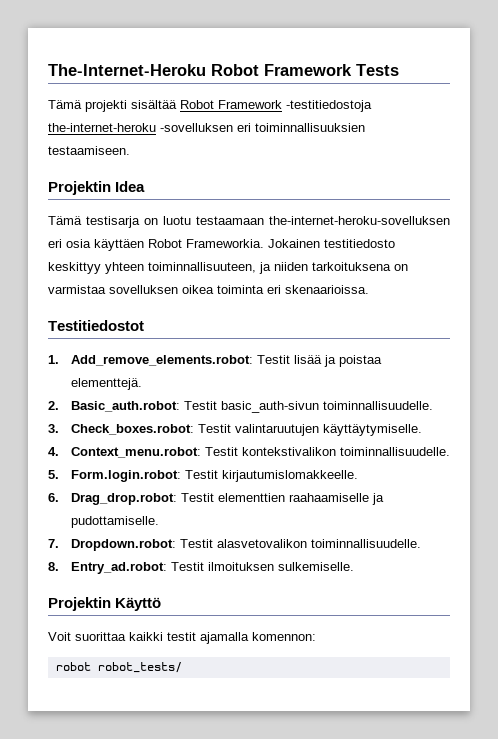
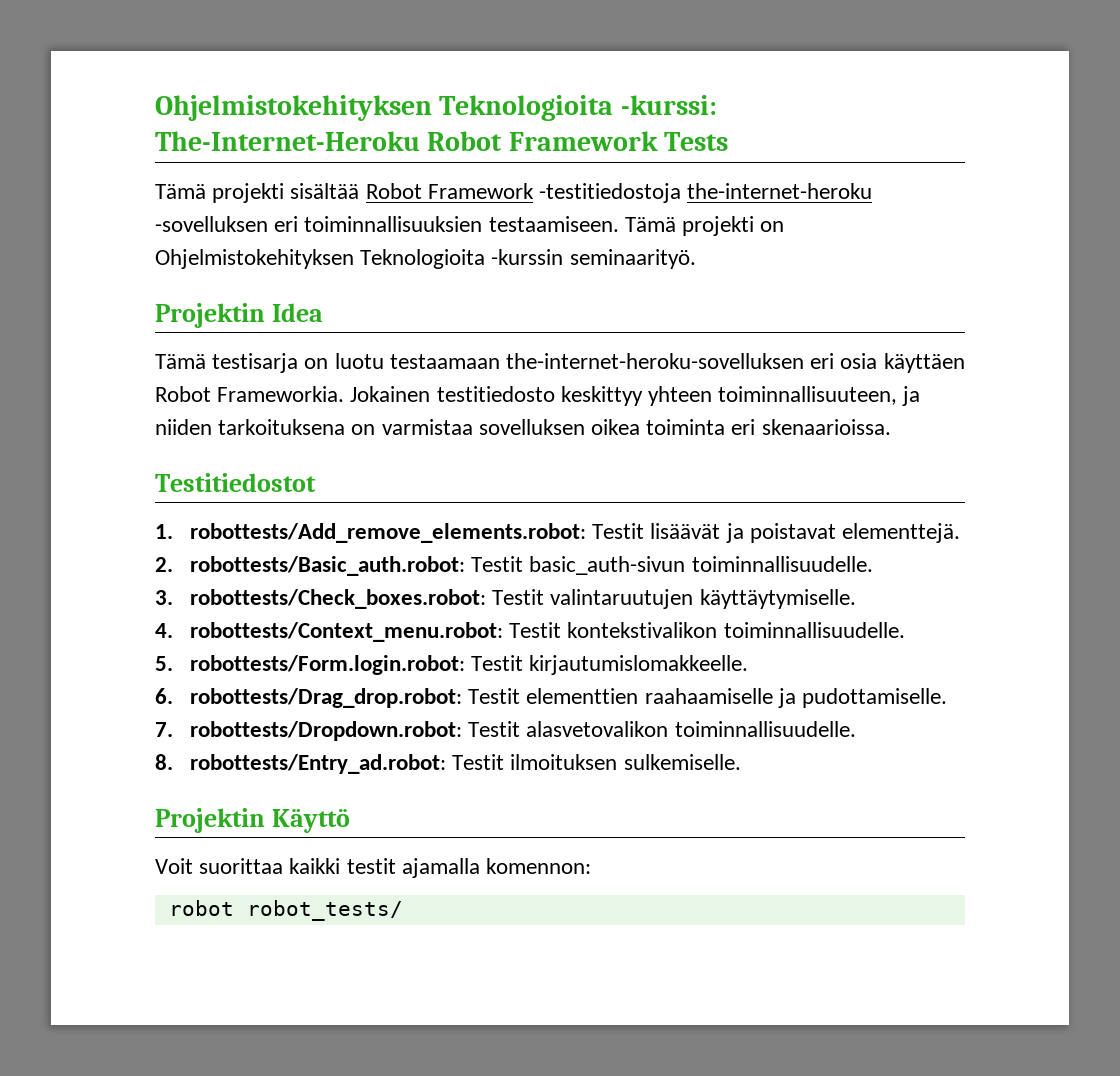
- The-Internet-Heroku Robot Framework Tests
+ Ohjelmistokehityksen Teknologioita -kurssi: The-Internet-Heroku Robot Framework Tests
+ Tämä projekti on Ohjelmistokehityksen Teknologioita -kurssin seminaarityö.
- 1. Add_remove_elements.robot: Testit lisää ja poistaa elementtejä.
+ 1. robottests/Add_remove_elements.robot: Testit lisäävät ja poistavat elementtejä.
- 2. Basic_auth.robot: Testit basic_auth-sivun toiminnallisuudelle.
+ 2. robottests/Basic_auth.robot: Testit basic_auth-sivun toiminnallisuudelle.
- 3. Check_boxes.robot: Testit valintaruutujen käyttäytymiselle.
+ 3. robottests/Check_boxes.robot: Testit valintaruutujen käyttäytymiselle.
- 4. Context_menu.robot: Testit kontekstivalikon toiminnallisuudelle.
+ 4. robottests/Context_menu.robot: Testit kontekstivalikon toiminnallisuudelle.
- 5. Form.login.robot: Testit kirjautumislomakkeelle.
+ 5. robottests/Form.login.robot: Testit kirjautumislomakkeelle.
- 6. Drag_drop.robot: Testit elementtien raahaamiselle ja pudottamiselle.
+ 6. robottests/Drag_drop.robot: Testit elementtien raahaamiselle ja pudottamiselle.
- 7. Dropdown.robot: Testit alasvetovalikon toiminnallisuudelle.
+ 7. robottests/Dropdown.robot: Testit alasvetovalikon toiminnallisuudelle.
- 8. Entry_ad.robot: Testit ilmoituksen sulkemiselle.
+ 8. robottests/Entry_ad.robot: Testit ilmoituksen sulkemiselle.

